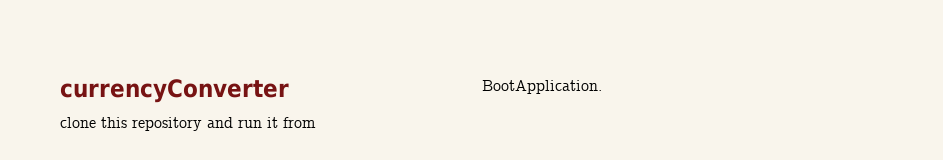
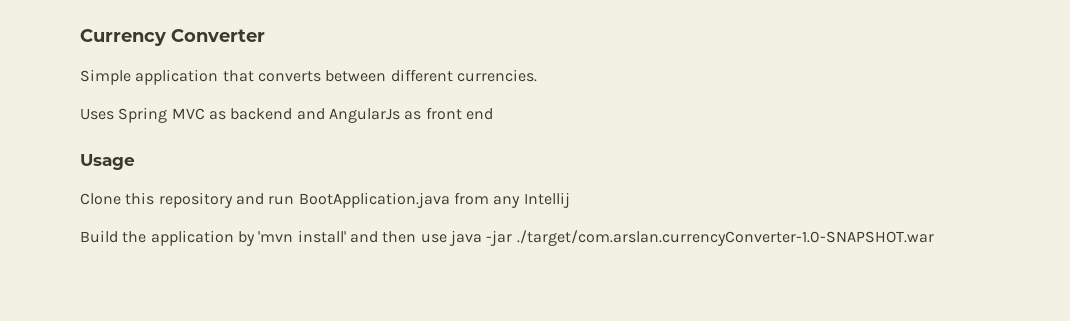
- currencyConverter
- clone this repository and run it from BootApplication.
+ Currency Converter
+ Simple application that converts between different currencies.
+ Uses Spring MVC as backend and AngularJs as front end
+ Usage
+ Clone this repository and run BootApplication.java from any Intellij
+ Build the application by 'mvn install' and then use java -jar ./target/com.arslan.currencyConverter-1.0-SNAPSHOT.war

